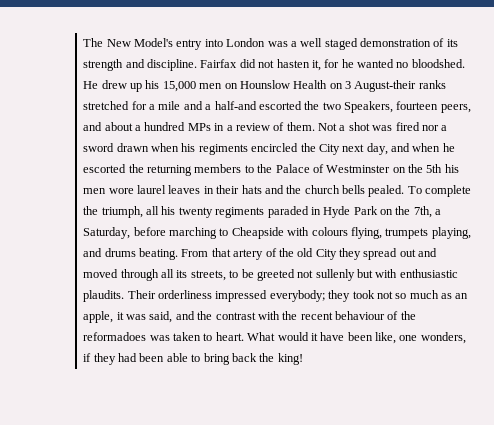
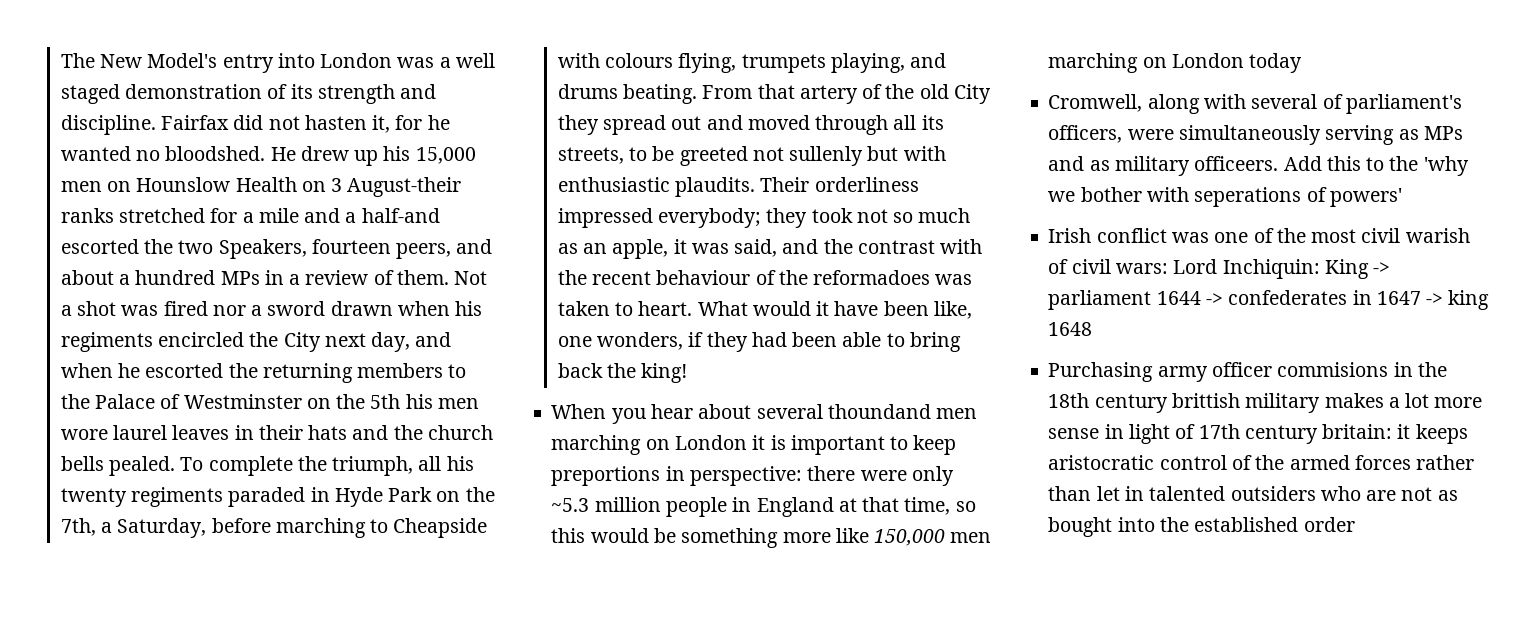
+ When you hear about several thoundand men marching on London it is important to keep preportions in perspective: there were only ~5.3 million people in England at that time, so this would be something more like 150,000 men marching on London today
+ Cromwell, along with several of parliament's officers, were simultaneously serving as MPs and as military officeers. Add this to the 'why we bother with seperations of powers'
+ Irish conflict was one of the most civil warish of civil wars: Lord Inchiquin: King -> parliament 1644 -> confederates in 1647 -> king 1648
+ Purchasing army officer commisions in the 18th century brittish military makes a lot more sense in light of 17th century britain: it keeps aristocratic control of the armed forces rather than let in talented outsiders who are not as bought into the established order

